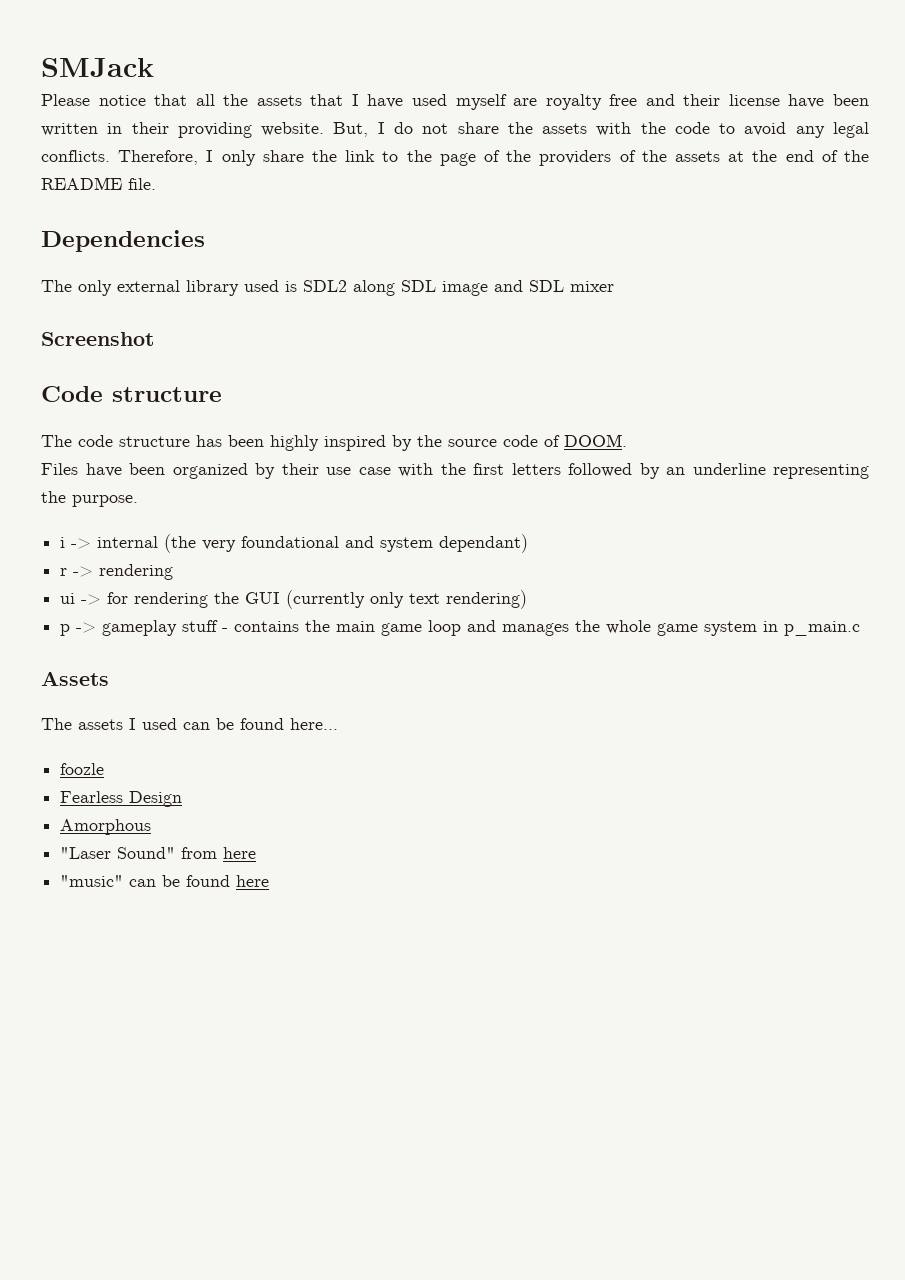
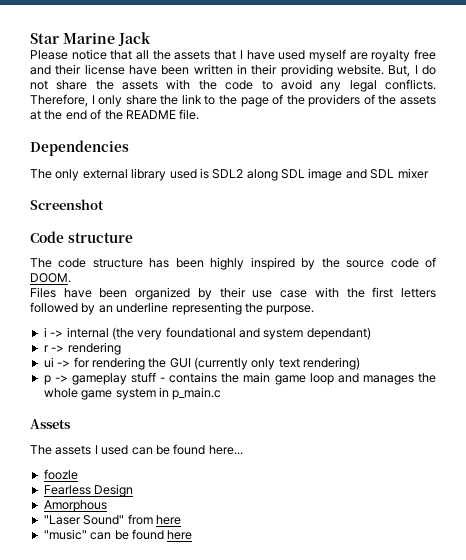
- SMJack
+ Star Marine Jack

